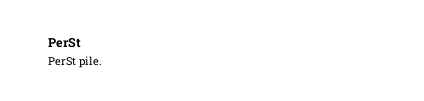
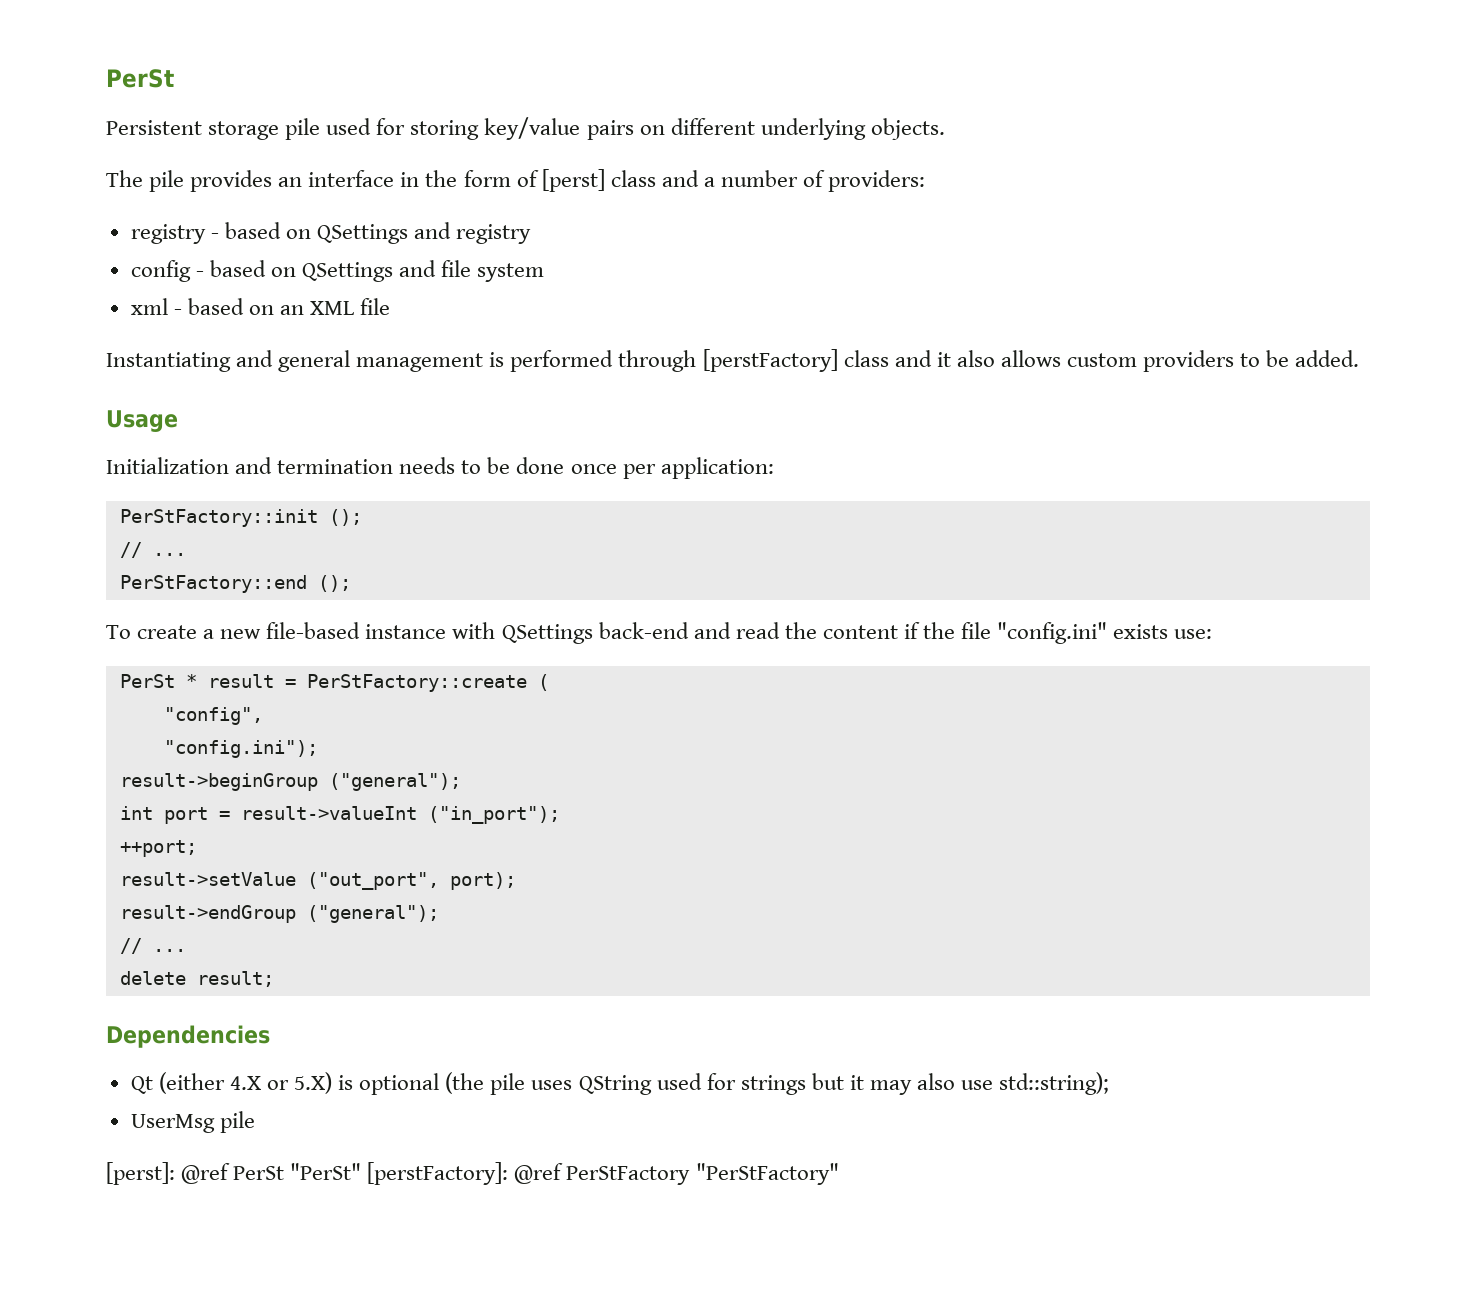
- PerSt pile.
+ Persistent storage pile used for storing key/value pairs on different underlying objects.
+ The pile provides an interface in the form of [perst] class and a number of providers:
+ registry - based on QSettings and registry
+ config - based on QSettings and file system
+ xml - based on an XML file
+ Instantiating and general management is performed through [perstFactory] class and it also allows custom providers to be added.
+ Usage
+ Initialization and termination needs to be done once per application:
+ PerStFactory::init ();
+ // ...
+ PerStFactory::end ();
+ To create a new file-based instance with QSettings back-end and read the content if the file "config.ini" exists use:
+ PerSt * result = PerStFactory::create (
+ "config",
+ "config.ini");
+ result->beginGroup ("general");
+ int port = result->valueInt ("in_port");
+ ++port;
+ result->setValue ("out_port", port);
+ result->endGroup ("general");
+ // ...
+ delete result;
+ Dependencies
+ Qt (either 4.X or 5.X) is optional (the pile uses QString used for strings but it may also use std::string);
+ UserMsg pile
+ [perst]: @ref PerSt "PerSt" [perstFactory]: @ref PerStFactory "PerStFactory"

